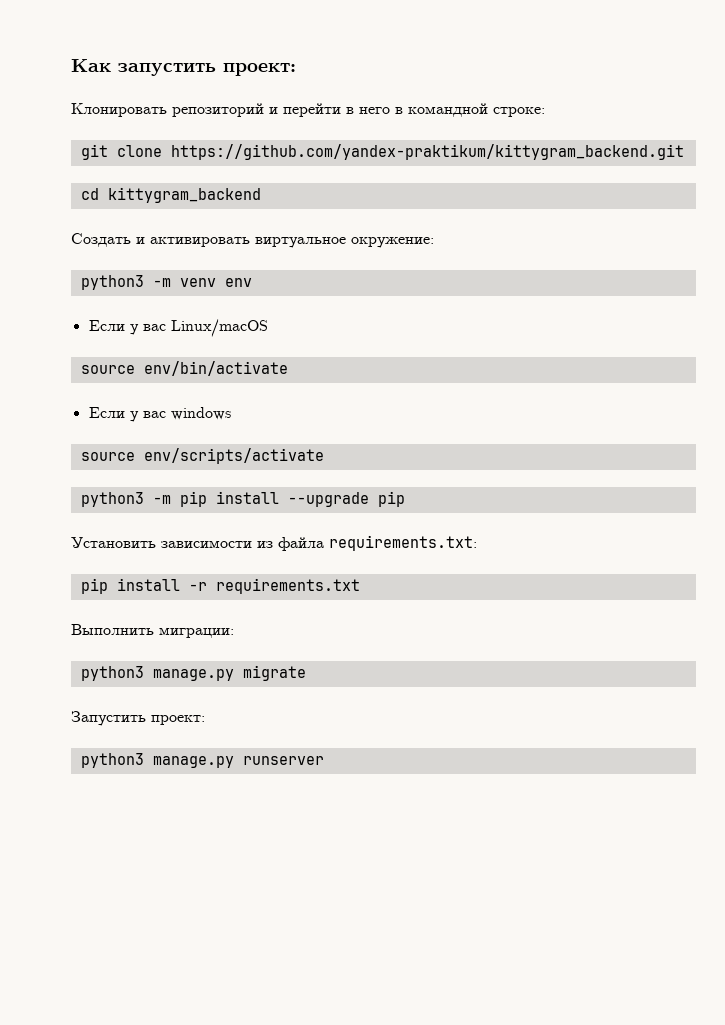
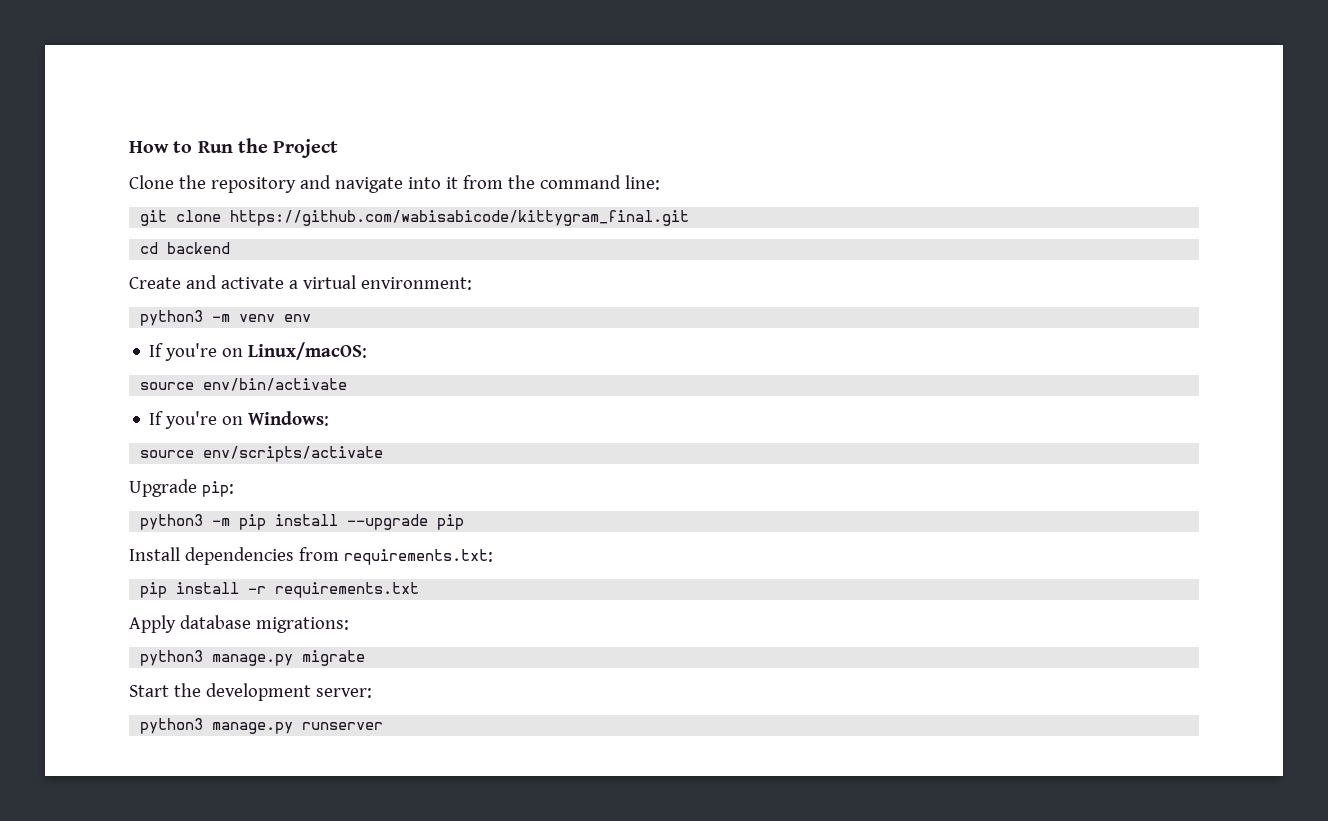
- Как запустить проект:
- Клонировать репозиторий и перейти в него в командной строке:
+ How to Run the Project
+ Clone the repository and navigate into it from the command line:
- git clone https://github.com/yandex-praktikum/kittygram_backend.git
+ git clone https://github.com/wabisabicode/kittygram_final.git
- cd kittygram_backend
- Cоздать и активировать виртуальное окружение:
+ cd backend
+ Create and activate a virtual environment:
  python3 -m venv env
- Если у вас Linux/macOS
+ If you're on Linux/macOS:
  source env/bin/activate
- Если у вас windows
+ If you're on Windows:
+ Upgrade pip:
- Установить зависимости из файла requirements.txt:
+ Install dependencies from requirements.txt:
- Выполнить миграции:
+ Apply database migrations:
- Запустить проект:
+ Start the development server:

